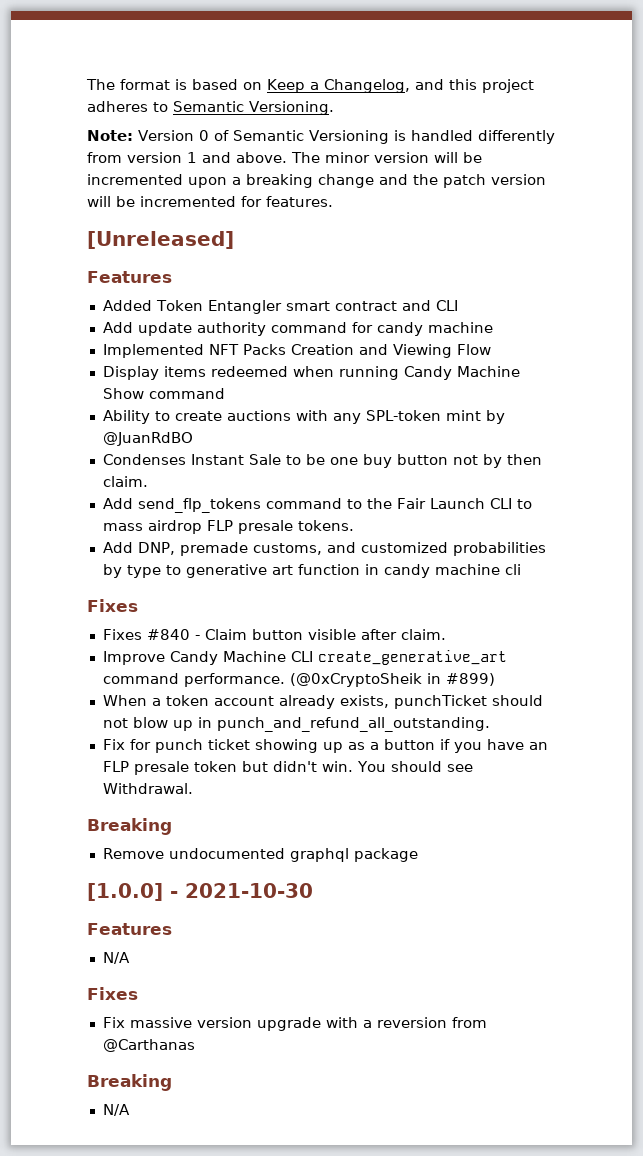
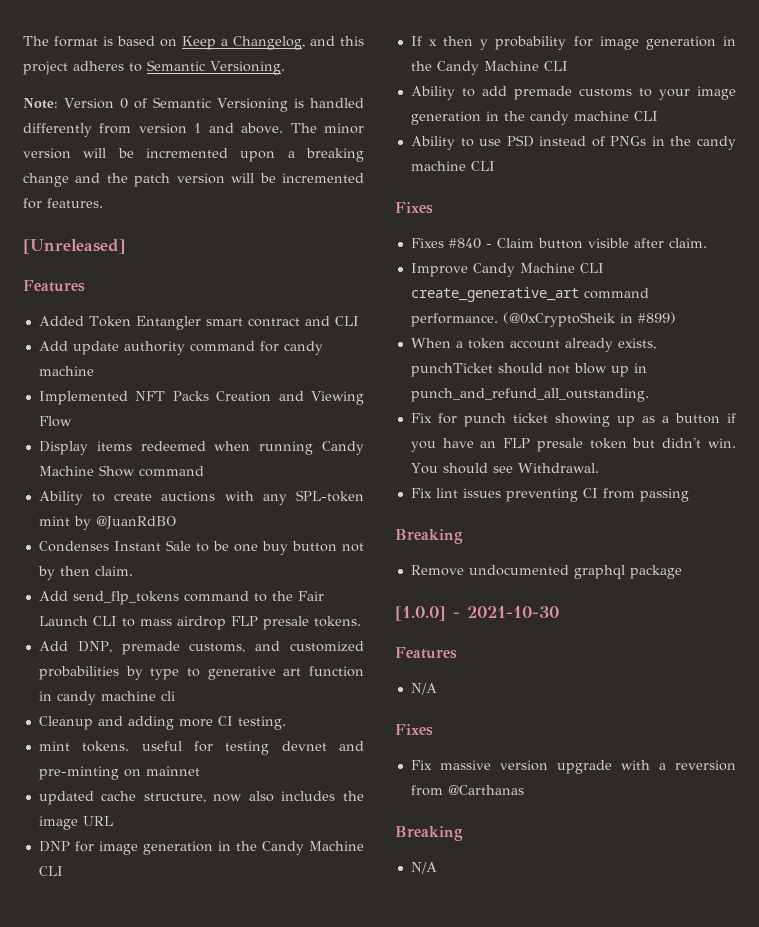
+ Cleanup and adding more CI testing.
+ mint tokens. useful for testing devnet and pre-minting on mainnet
+ updated cache structure, now also includes the image URL
+ DNP for image generation in the Candy Machine CLI
+ If x then y probability for image generation in the Candy Machine CLI
+ Ability to add premade customs to your image generation in the candy machine CLI
+ Ability to use PSD instead of PNGs in the candy machine CLI
+ Fix lint issues preventing CI from passing

